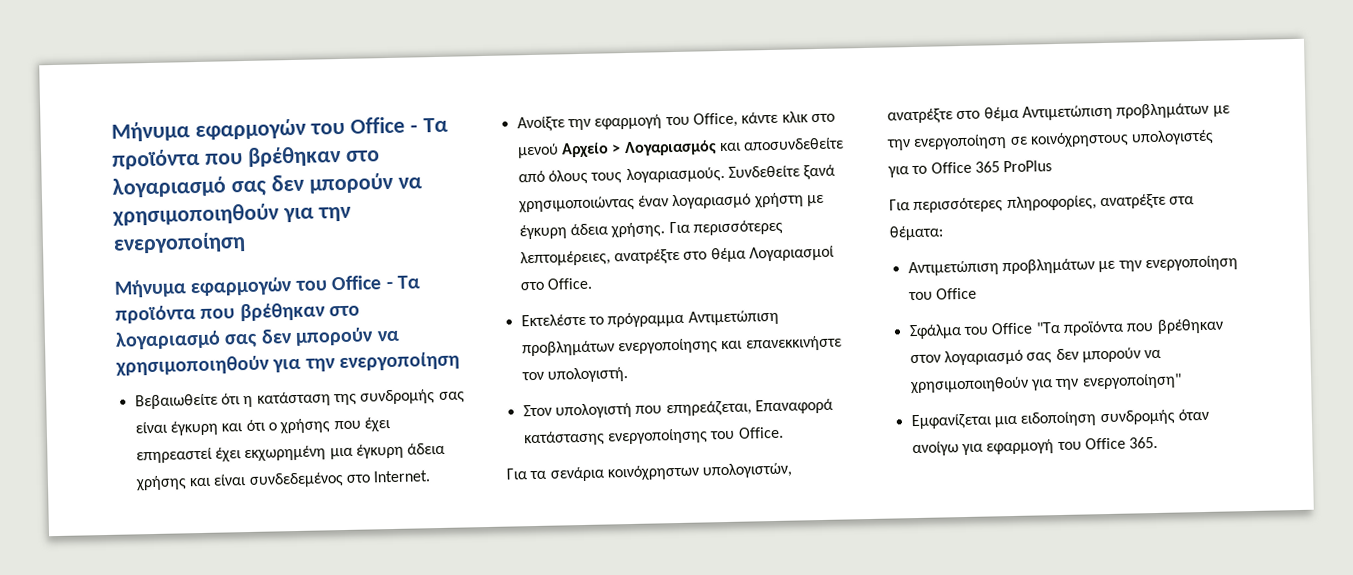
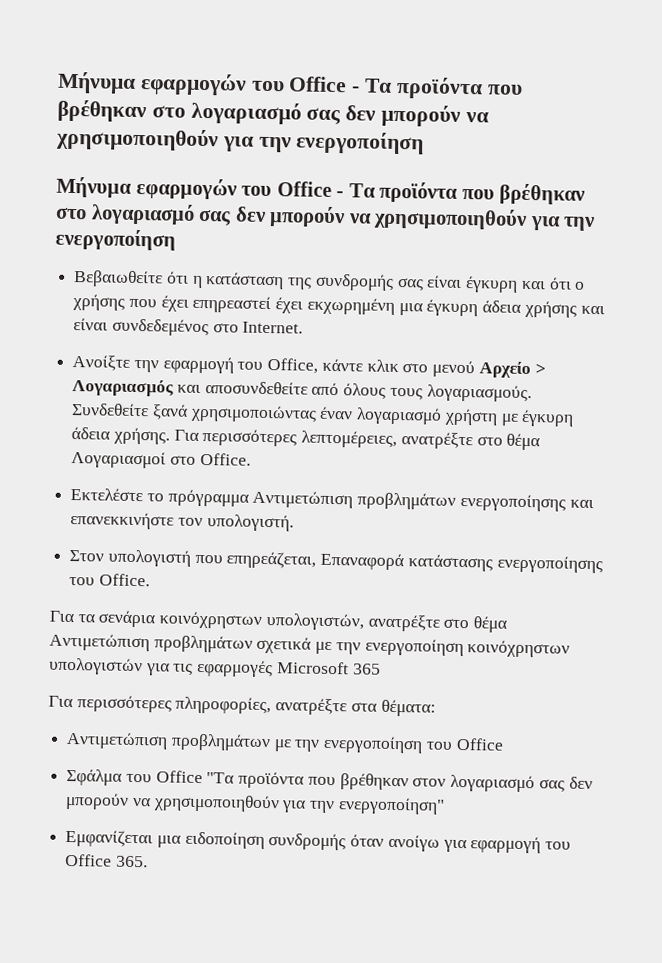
- Για τα σενάρια κοινόχρηστων υπολογιστών, ανατρέξτε στο θέμα Αντιμετώπιση προβλημάτων με την ενεργοποίηση σε κοινόχρηστους υπολογιστές για το Office 365 ProPlus
+ Για τα σενάρια κοινόχρηστων υπολογιστών, ανατρέξτε στο θέμα Αντιμετώπιση προβλημάτων σχετικά με την ενεργοποίηση κοινόχρηστων υπολογιστών για τις εφαρμογές Microsoft 365

